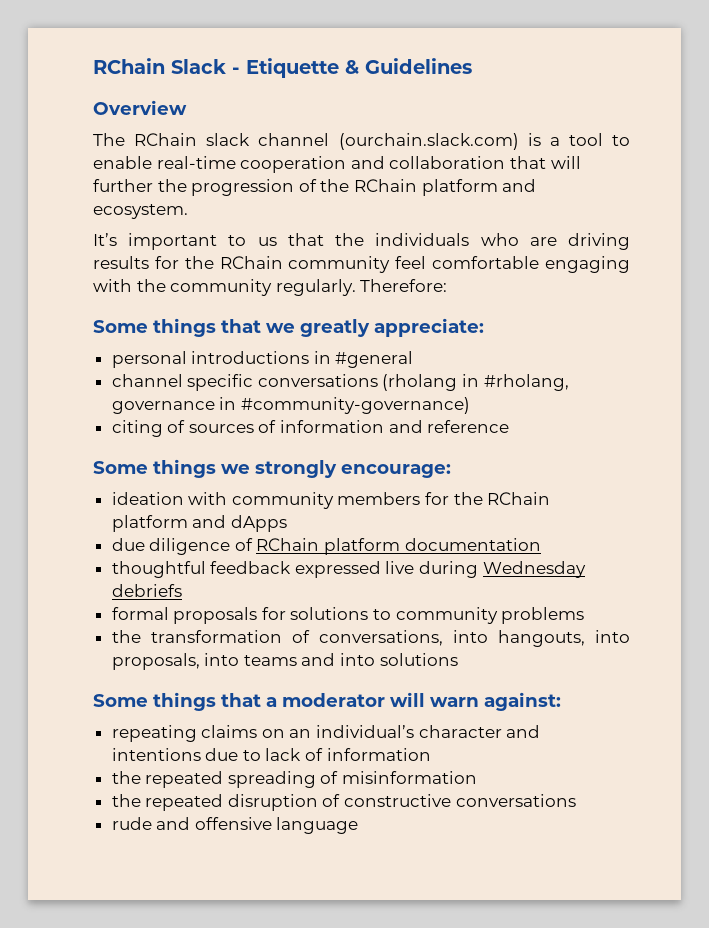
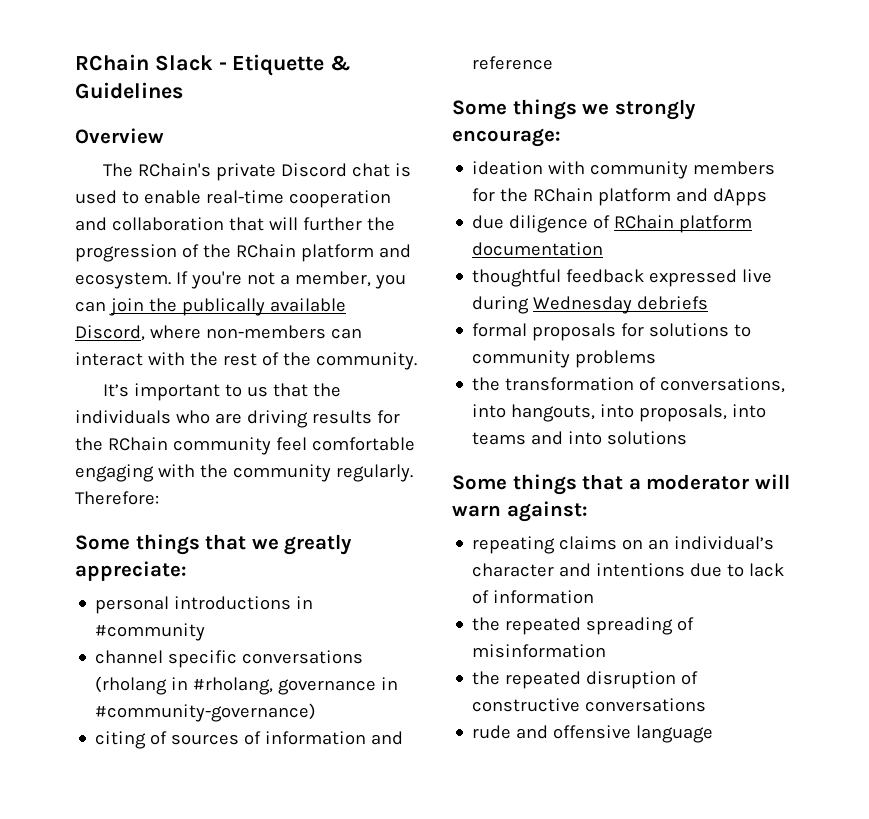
- The RChain slack channel (ourchain.slack.com) is a tool to enable real-time cooperation and collaboration that will further the progression of the RChain platform and ecosystem.
+ The RChain's private Discord chat is used to enable real-time cooperation and collaboration that will further the progression of the RChain platform and ecosystem. If you're not a member, you can join the publically available Discord, where non-members can interact with the rest of the community.
- personal introductions in #general
+ personal introductions in #community

